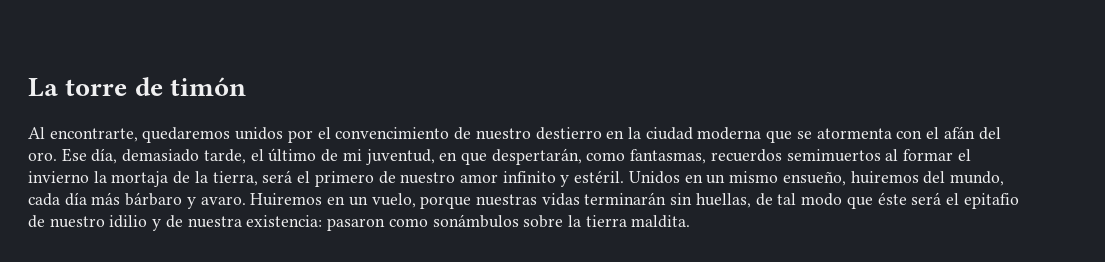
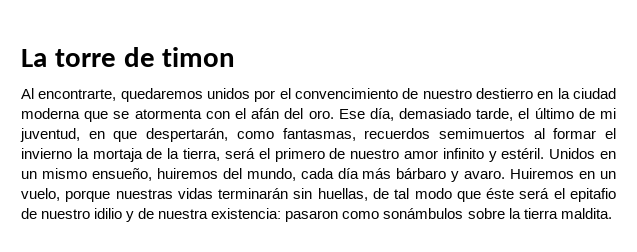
- La torre de timón
+ La torre de timon

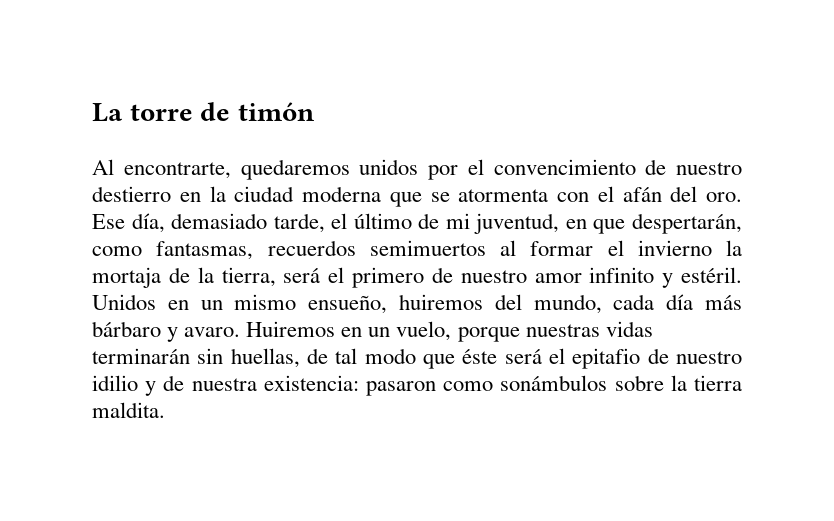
- La torre de timon
+ La torre de timón

